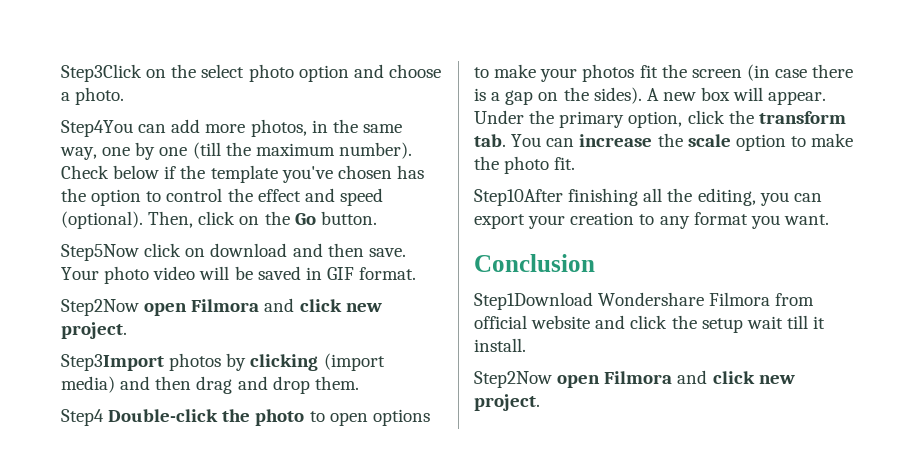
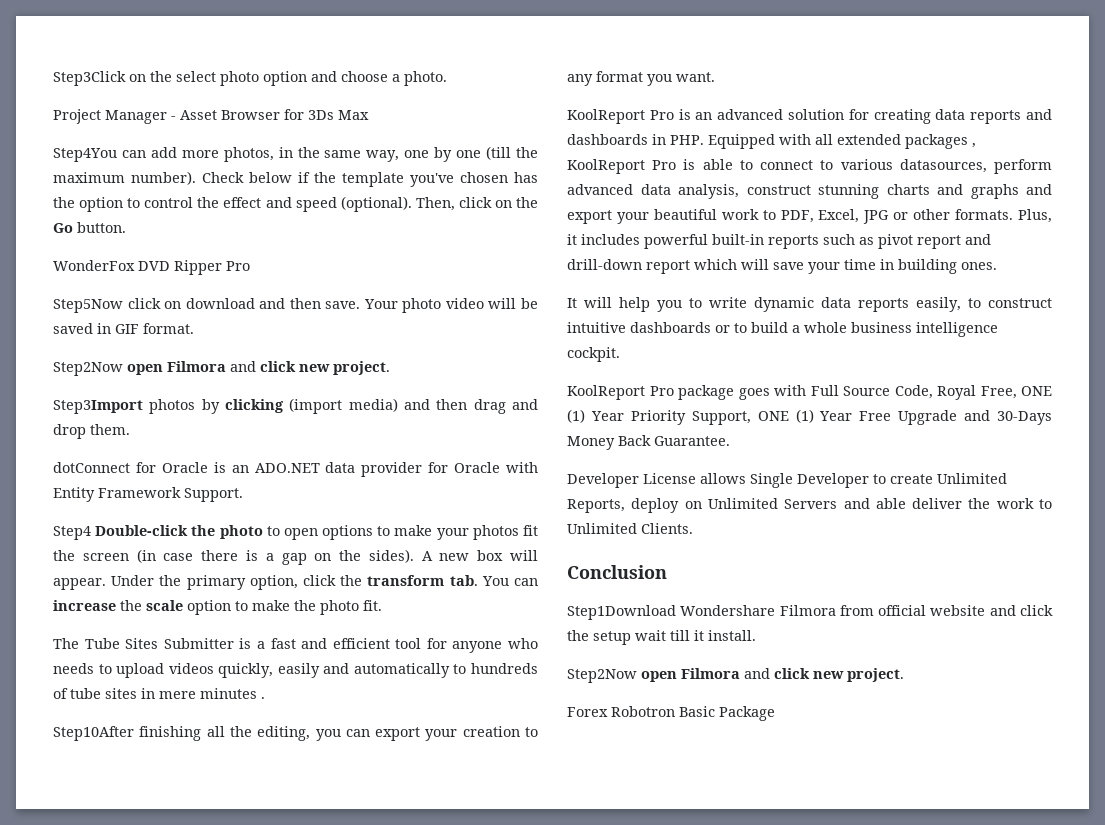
+ Project Manager - Asset Browser for 3Ds Max
+ WonderFox DVD Ripper Pro
+ dotConnect for Oracle is an ADO.NET data provider for Oracle with Entity Framework Support.
+ The Tube Sites Submitter is a fast and efficient tool for anyone who needs to upload videos quickly, easily and automatically to hundreds of tube sites in mere minutes .
+ KoolReport Pro is an advanced solution for creating data reports and dashboards in PHP. Equipped with all extended packages , KoolReport Pro is able to connect to various datasources, perform advanced data analysis, construct stunning charts and graphs and export your beautiful work to PDF, Excel, JPG or other formats. Plus, it includes powerful built-in reports such as pivot report and drill-down report which will save your time in building ones.
+ It will help you to write dynamic data reports easily, to construct intuitive dashboards or to build a whole business intelligence cockpit.
+ KoolReport Pro package goes with Full Source Code, Royal Free, ONE (1) Year Priority Support, ONE (1) Year Free Upgrade and 30-Days Money Back Guarantee.
+ Developer License allows Single Developer to create Unlimited Reports, deploy on Unlimited Servers and able deliver the work to Unlimited Clients.
+ Forex Robotron Basic Package

